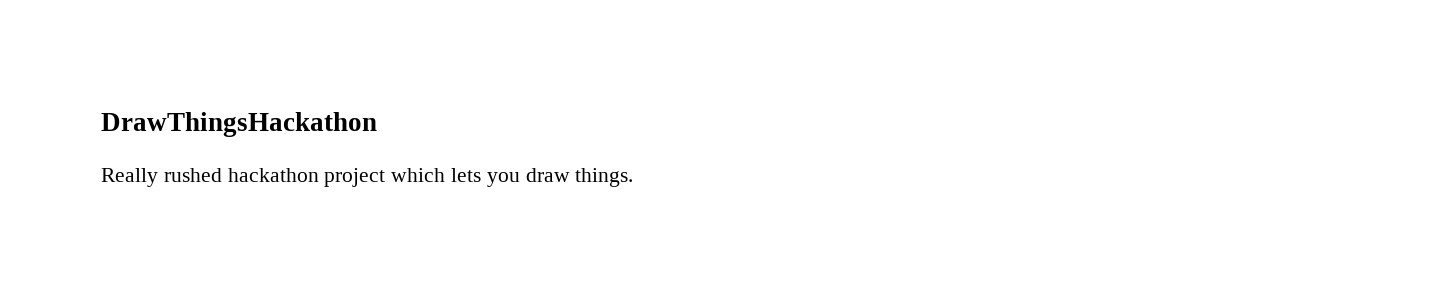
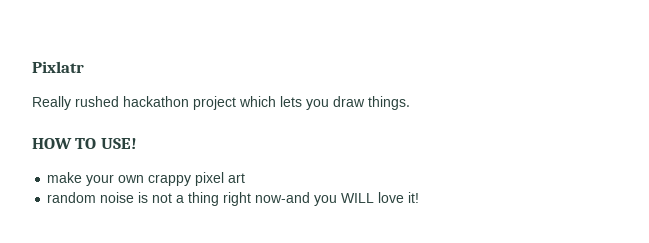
- DrawThingsHackathon
+ Pixlatr
+ HOW TO USE!
+ make your own crappy pixel art
+ random noise is not a thing right now-and you WILL love it!

